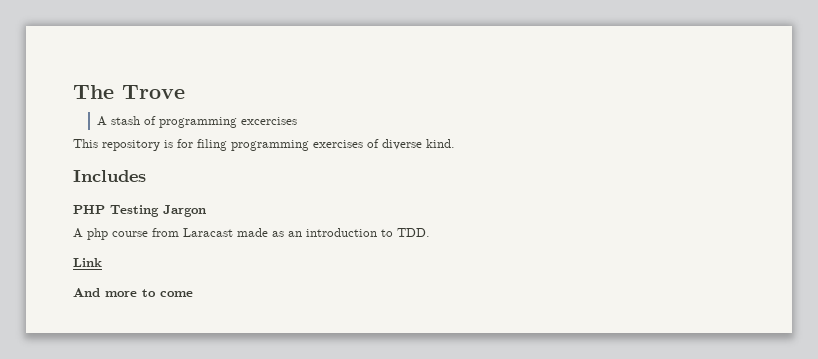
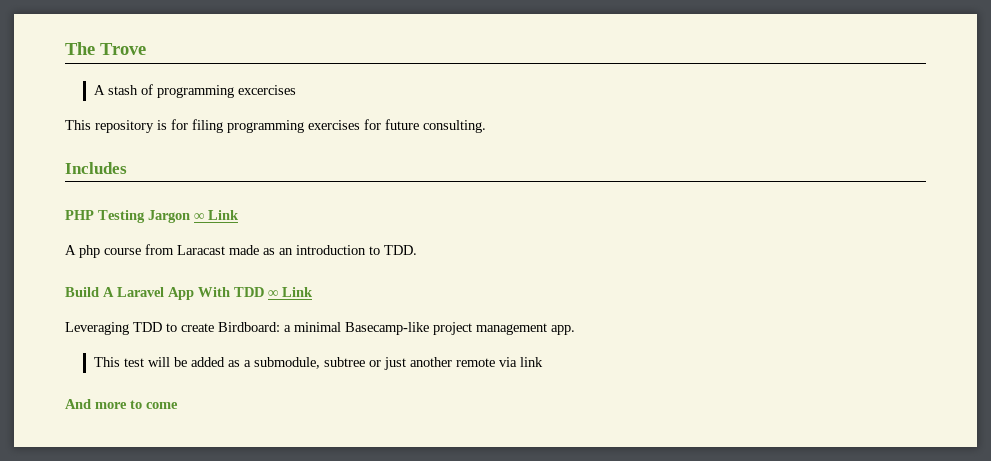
- This repository is for filing programming exercises of diverse kind.
+ This repository is for filing programming exercises for future consulting.
- PHP Testing Jargon
+ PHP Testing Jargon ∞ Link
- Link
+ Build A Laravel App With TDD ∞ Link
+ Leveraging TDD to create Birdboard: a minimal Basecamp-like project management app.
+ This test will be added as a submodule, subtree or just another remote via link

